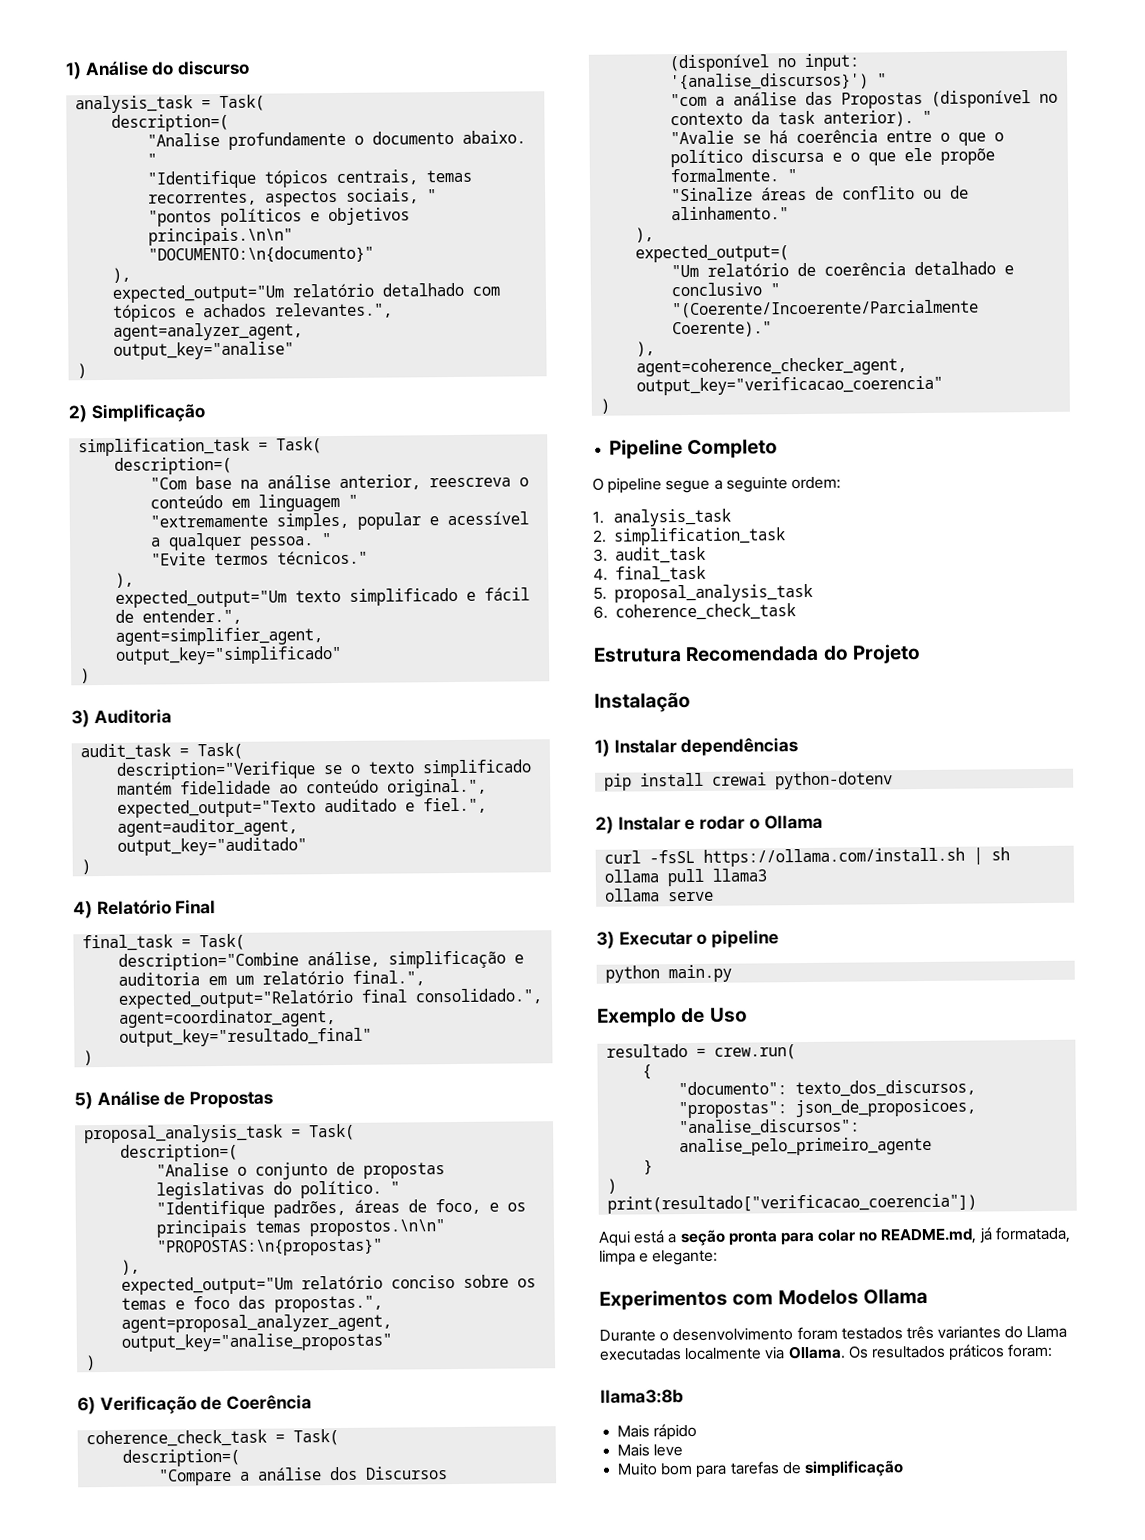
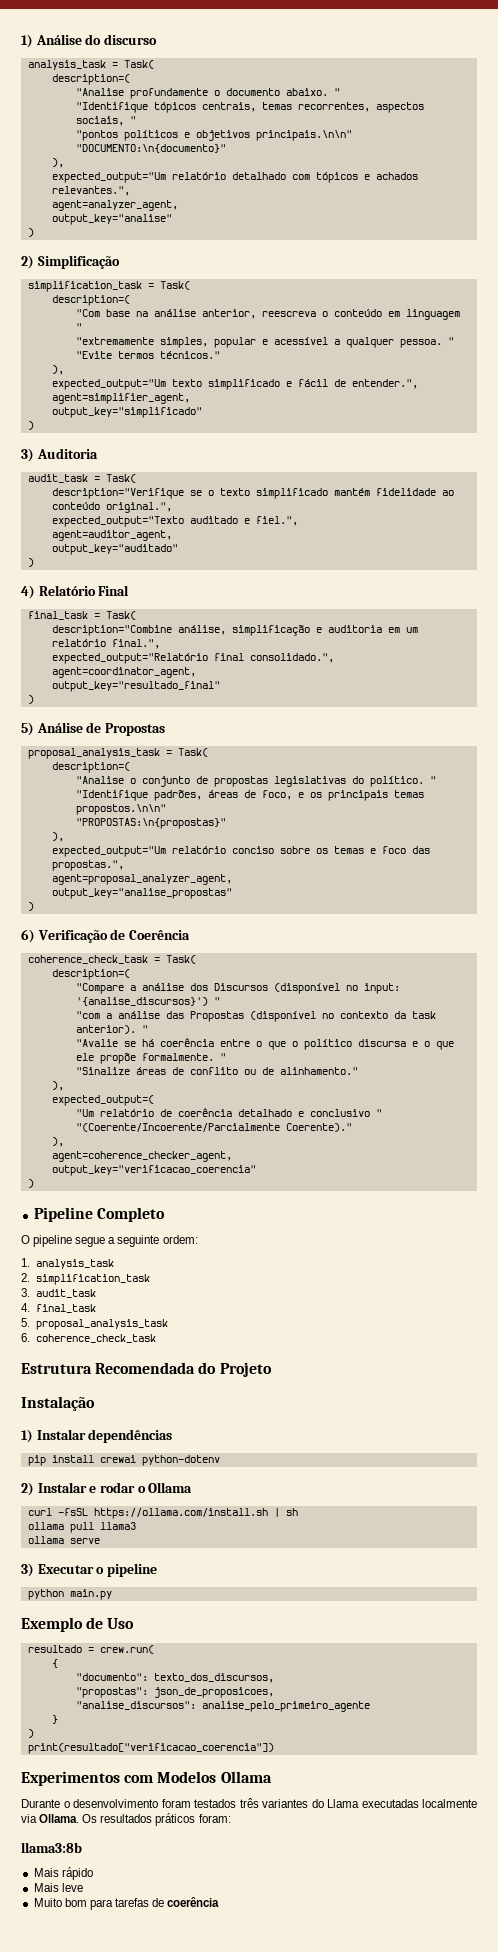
- Aqui está a seção pronta para colar no README.md, já formatada, limpa e elegante:
- Muito bom para tarefas de simplificação
+ Muito bom para tarefas de coerência

